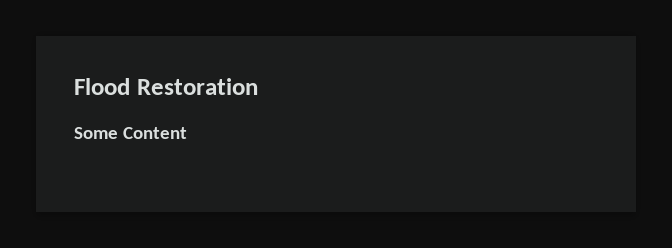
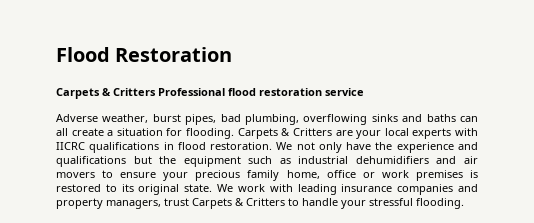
- Some Content
+ Carpets & Critters Professional flood restoration service
+ Adverse weather, burst pipes, bad plumbing, overflowing sinks and baths can all create a situation for flooding. Carpets & Critters are your local experts with IICRC qualifications in flood restoration. We not only have the experience and qualifications but the equipment such as industrial dehumidifiers and air movers to ensure your precious family home, office or work premises is restored to its original state. We work with leading insurance companies and property managers, trust Carpets & Critters to handle your stressful flooding.

